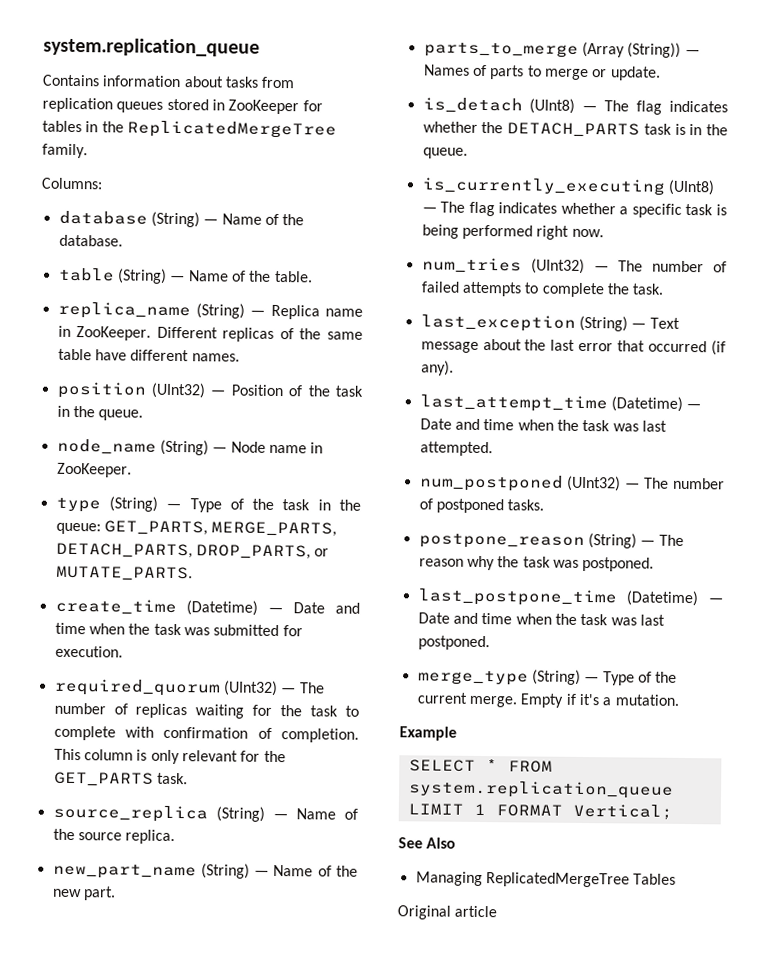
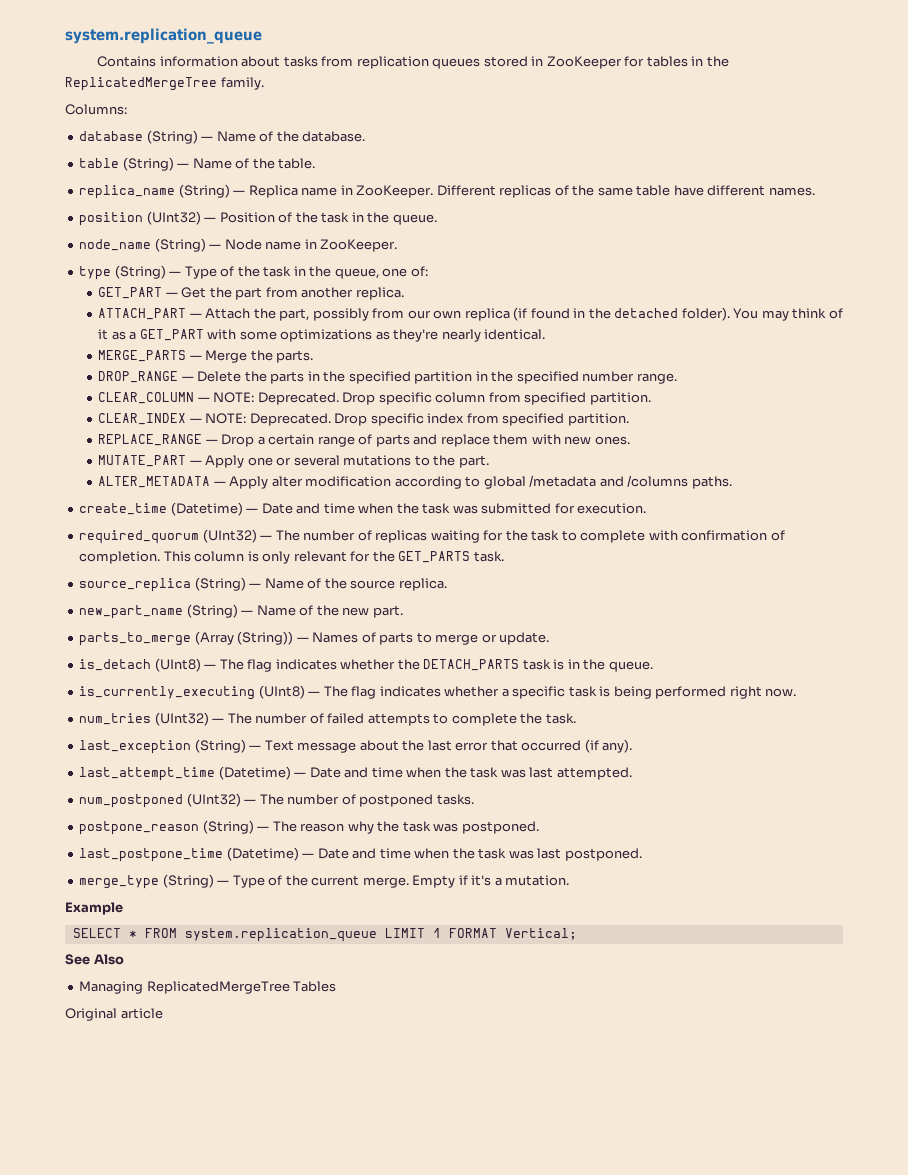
- type (String) — Type of the task in the queue: GET_PARTS, MERGE_PARTS, DETACH_PARTS, DROP_PARTS, or MUTATE_PARTS.
+ type (String) — Type of the task in the queue, one of:
+ GET_PART — Get the part from another replica.
+ ATTACH_PART — Attach the part, possibly from our own replica (if found in the detached folder). You may think of it as a GET_PART with some optimizations as they're nearly identical.
+ MERGE_PARTS — Merge the parts.
+ DROP_RANGE — Delete the parts in the specified partition in the specified number range.
+ CLEAR_COLUMN — NOTE: Deprecated. Drop specific column from specified partition.
+ CLEAR_INDEX — NOTE: Deprecated. Drop specific index from specified partition.
+ REPLACE_RANGE — Drop a certain range of parts and replace them with new ones.
+ MUTATE_PART — Apply one or several mutations to the part.
+ ALTER_METADATA — Apply alter modification according to global /metadata and /columns paths.

